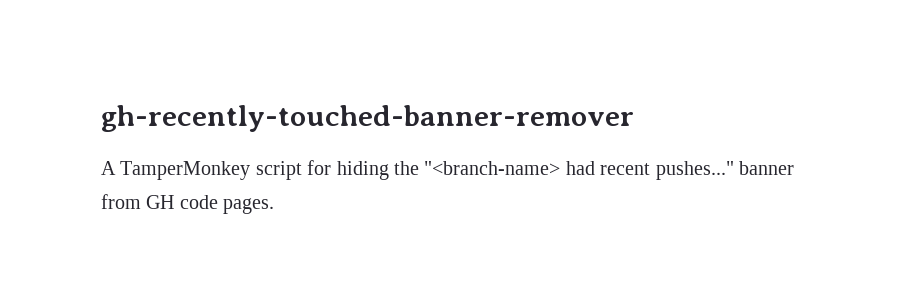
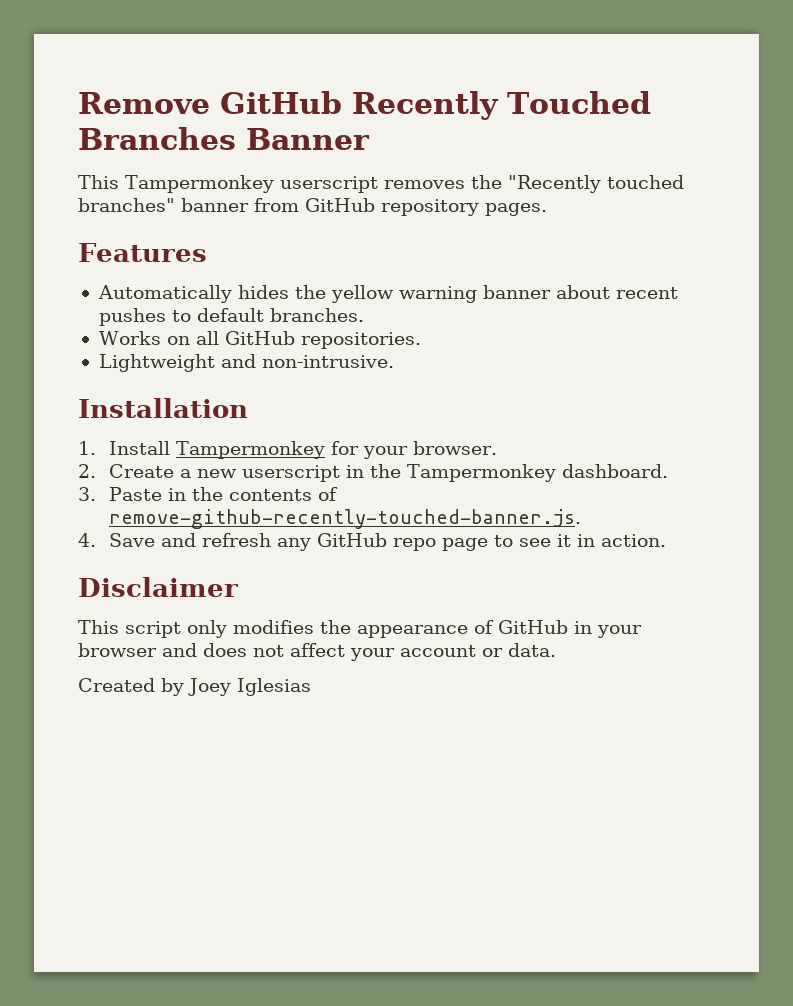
- gh-recently-touched-banner-remover
- A TamperMonkey script for hiding the "<branch-name> had recent pushes..." banner from GH code pages.
+ Remove GitHub Recently Touched Branches Banner
+ This Tampermonkey userscript removes the "Recently touched branches" banner from GitHub repository pages.
+ Features
+ Automatically hides the yellow warning banner about recent pushes to default branches.
+ Works on all GitHub repositories.
+ Lightweight and non-intrusive.
+ Installation
+ 1. Install Tampermonkey for your browser.
+ 2. Create a new userscript in the Tampermonkey dashboard.
+ 3. Paste in the contents of remove-github-recently-touched-banner.js.
+ 4. Save and refresh any GitHub repo page to see it in action.
+ Disclaimer
+ This script only modifies the appearance of GitHub in your browser and does not affect your account or data.
+ Created by Joey Iglesias

